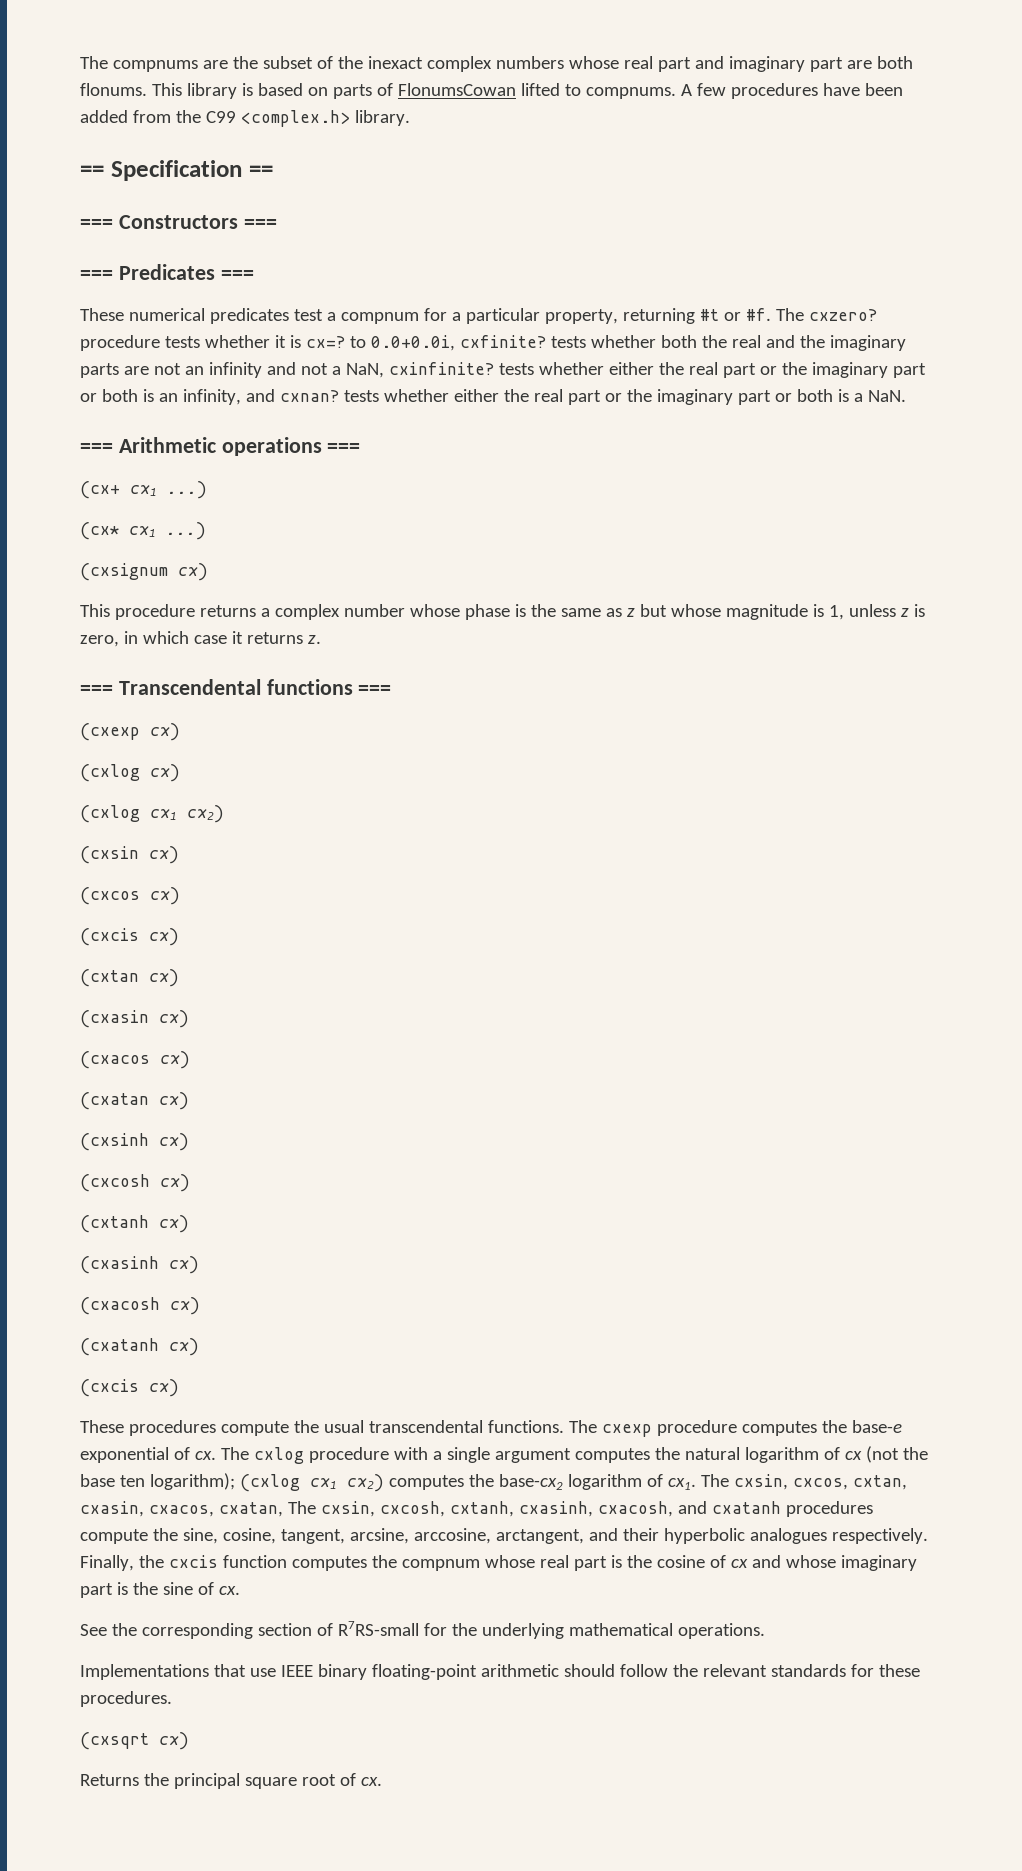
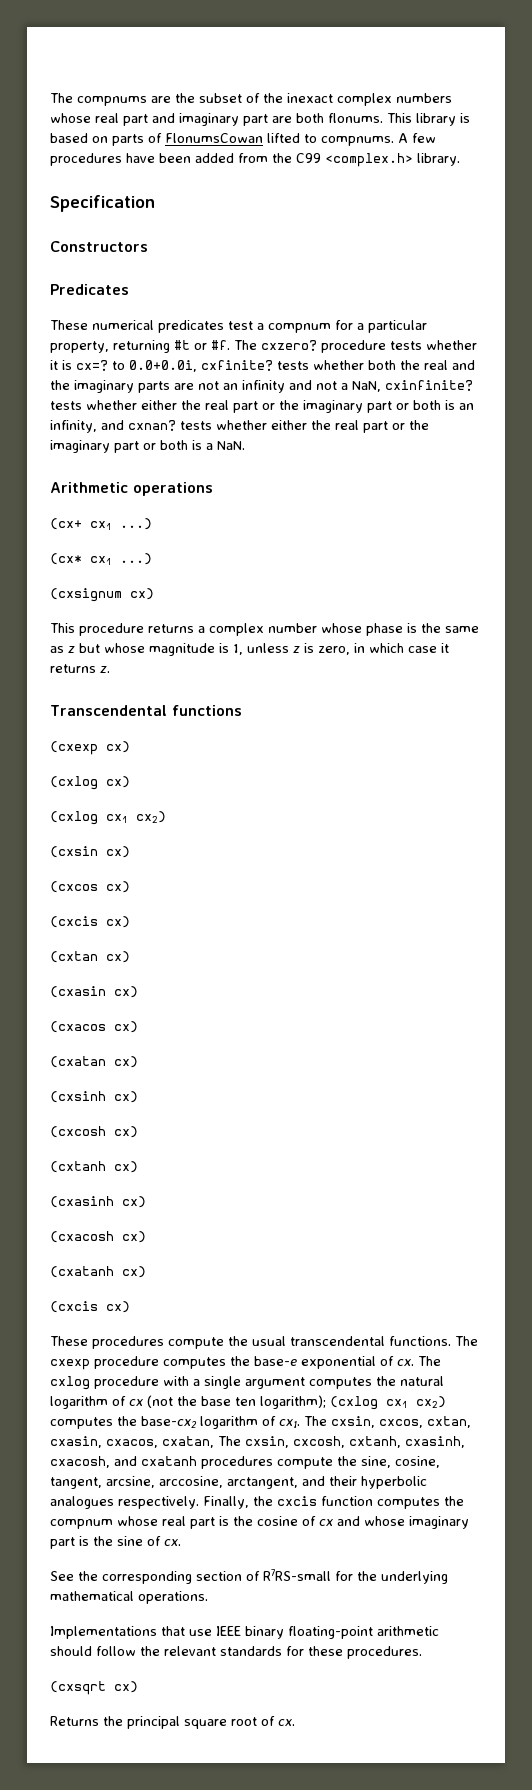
- == Specification ==
- === Constructors ===
- === Predicates ===
+ Specification
+ Constructors
+ Predicates
- === Arithmetic operations ===
+ Arithmetic operations
- === Transcendental functions ===
+ Transcendental functions

